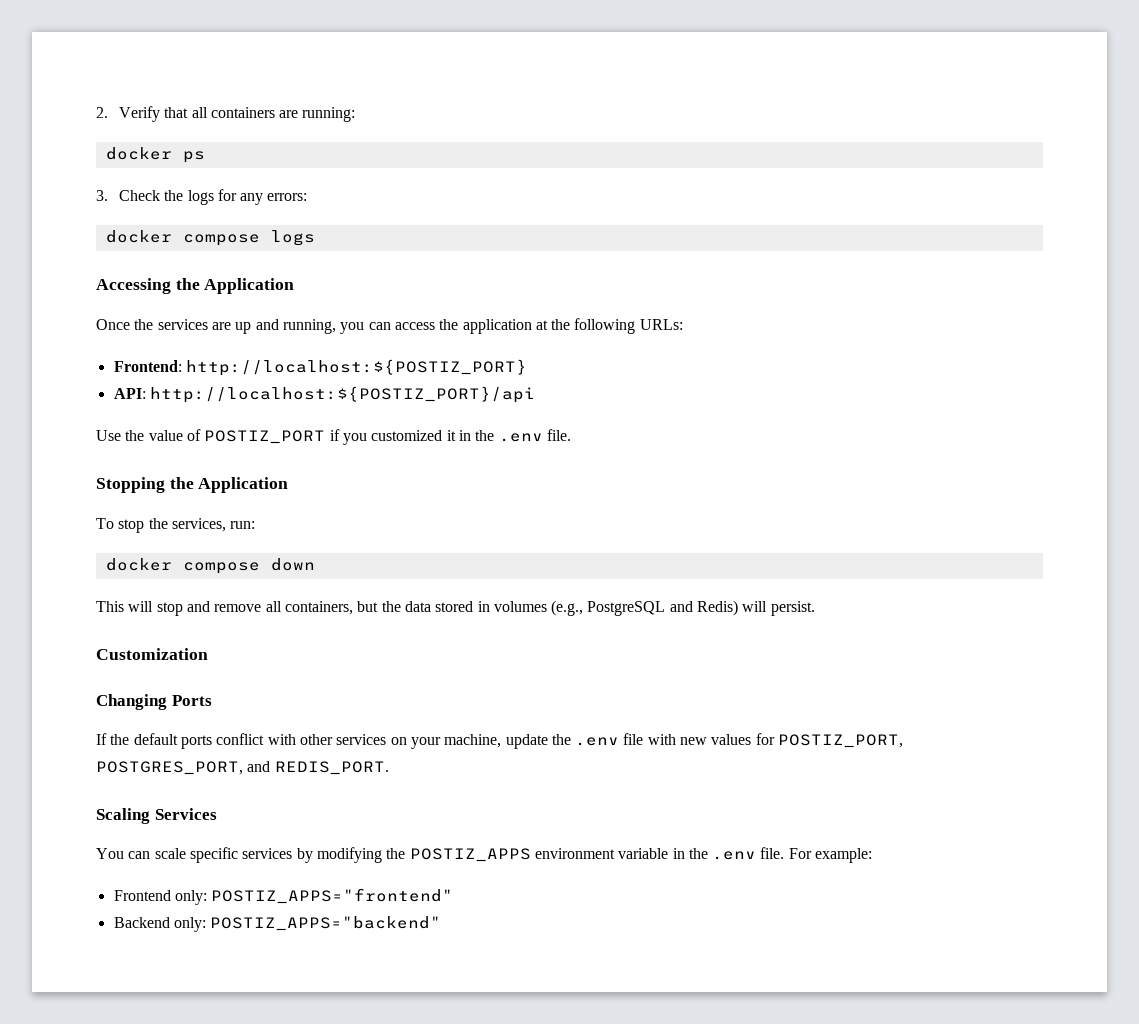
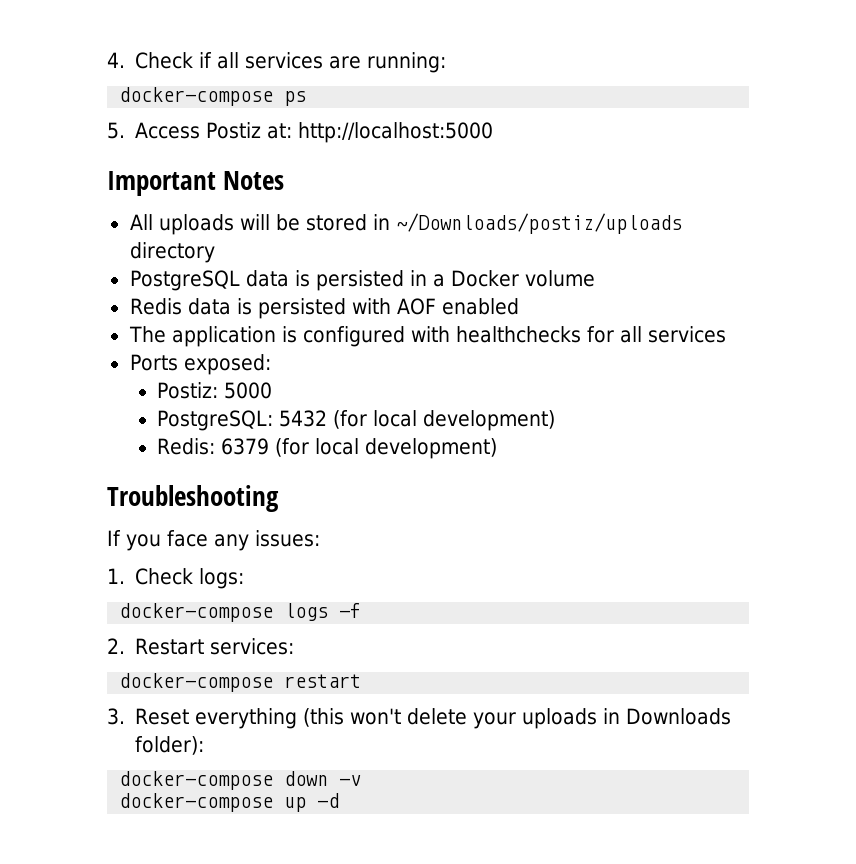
- 2. Verify that all containers are running:
+ 4. Check if all services are running:
- docker ps
+ docker-compose ps
- 3. Check the logs for any errors:
- docker compose logs
- Accessing the Application
- Once the services are up and running, you can access the application at the following URLs:
- Frontend: http://localhost:${POSTIZ_PORT}
- API: http://localhost:${POSTIZ_PORT}/api
- Use the value of POSTIZ_PORT if you customized it in the .env file.
- Stopping the Application
- To stop the services, run:
- docker compose down
- This will stop and remove all containers, but the data stored in volumes (e.g., PostgreSQL and Redis) will persist.
- Customization
- Changing Ports
- If the default ports conflict with other services on your machine, update the .env file with new values for POSTIZ_PORT, POSTGRES_PORT, and REDIS_PORT.
- Scaling Services
- You can scale specific services by modifying the POSTIZ_APPS environment variable in the .env file. For example:
- Frontend only: POSTIZ_APPS="frontend"
- Backend only: POSTIZ_APPS="backend"
+ 5. Access Postiz at: http://localhost:5000
+ Important Notes
+ All uploads will be stored in ~/Downloads/postiz/uploads directory
+ PostgreSQL data is persisted in a Docker volume
+ Redis data is persisted with AOF enabled
+ The application is configured with healthchecks for all services
+ Ports exposed:
+ Postiz: 5000
+ PostgreSQL: 5432 (for local development)
+ Redis: 6379 (for local development)
+ Troubleshooting
+ If you face any issues:
+ 1. Check logs:
+ docker-compose logs -f
+ 2. Restart services:
+ docker-compose restart
+ 3. Reset everything (this won't delete your uploads in Downloads folder):
+ docker-compose down -v
+ docker-compose up -d

